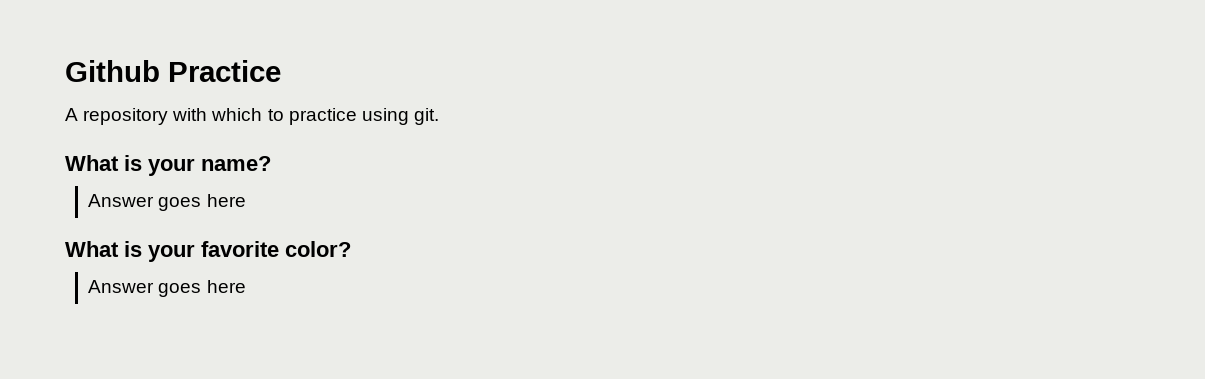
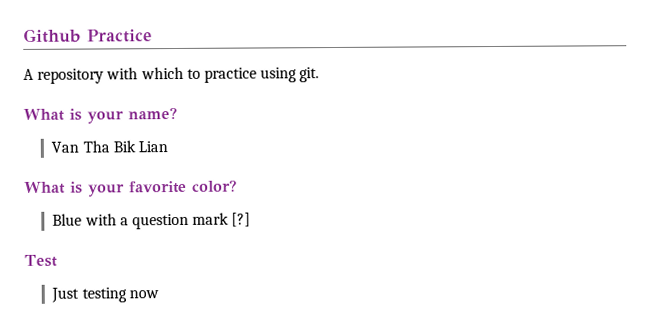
  What is your name?
- Answer goes here
+ Van Tha Bik Lian
  What is your favorite color?
- Answer goes here
+ Blue with a question mark [?]
+ Test
+ Just testing now

